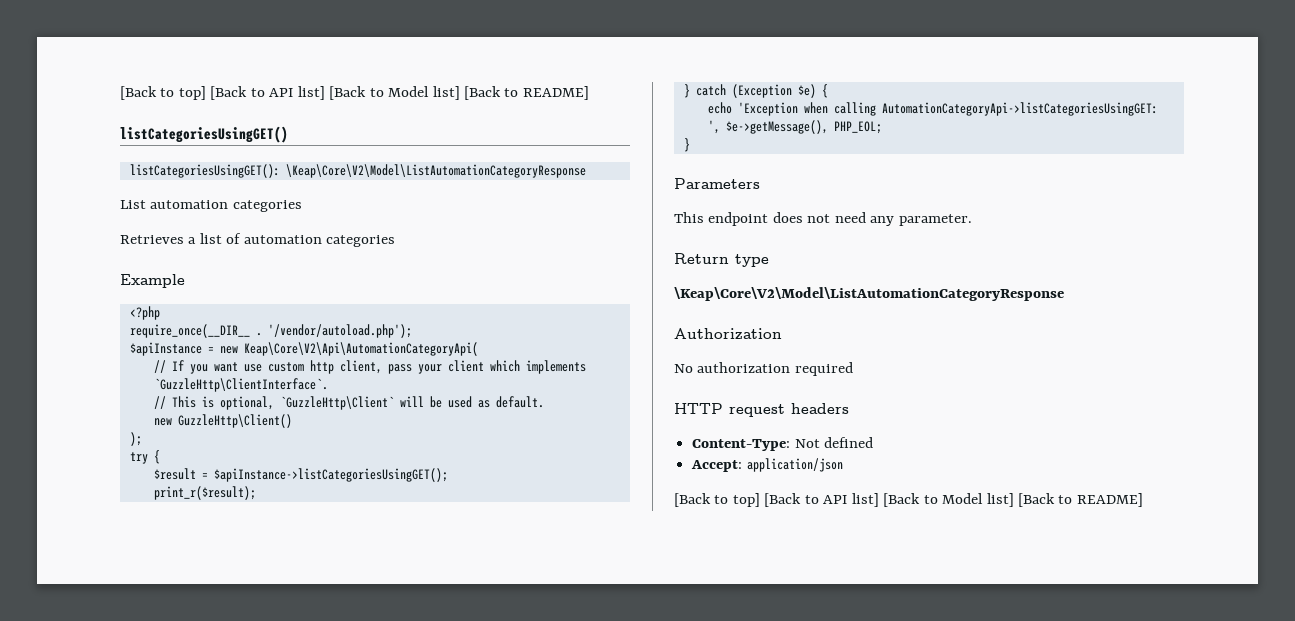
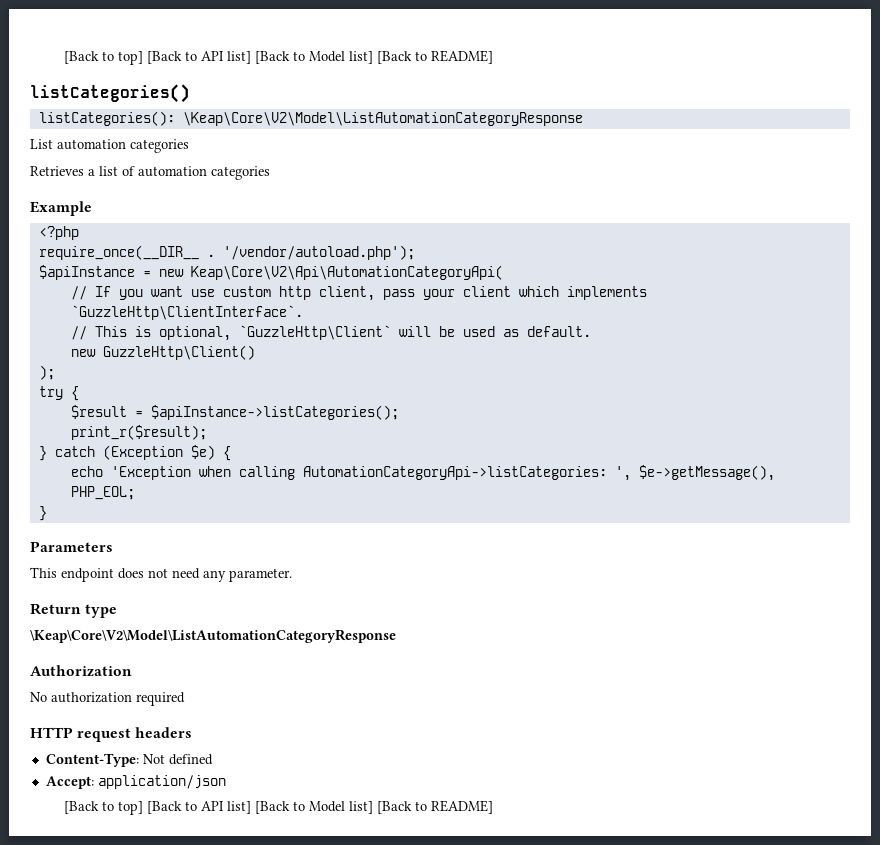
- listCategoriesUsingGET()
- listCategoriesUsingGET(): \Keap\Core\V2\Model\ListAutomationCategoryResponse
+ listCategories()
+ listCategories(): \Keap\Core\V2\Model\ListAutomationCategoryResponse
- $result = $apiInstance->listCategoriesUsingGET();
+ $result = $apiInstance->listCategories();
- echo 'Exception when calling AutomationCategoryApi->listCategoriesUsingGET: ', $e->getMessage(), PHP_EOL;
+ echo 'Exception when calling AutomationCategoryApi->listCategories: ', $e->getMessage(), PHP_EOL;

